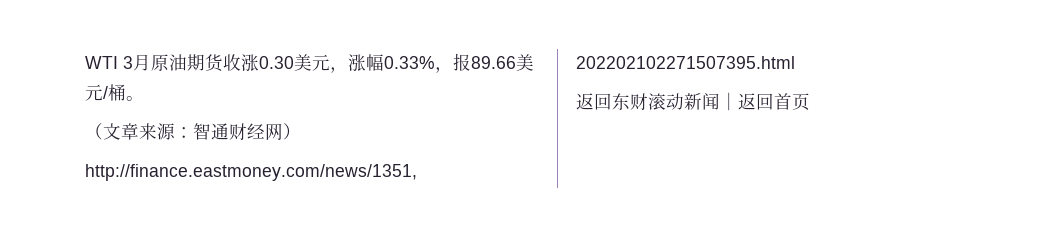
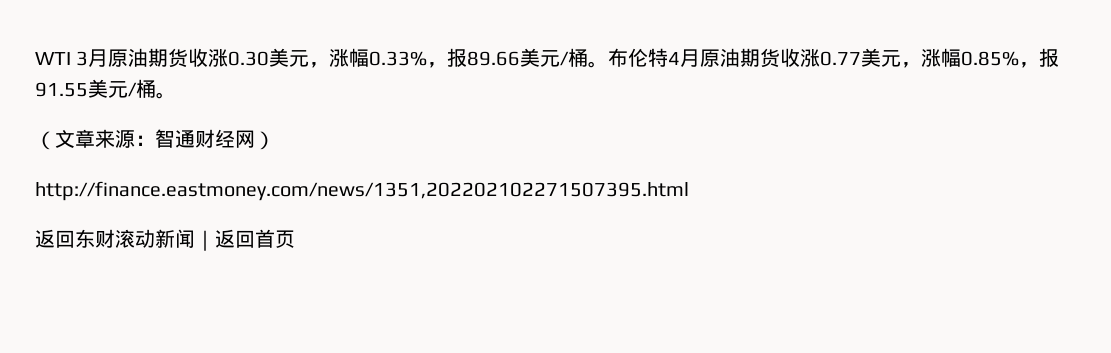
+ 布伦特4月原油期货收涨0.77美元，涨幅0.85%，报91.55美元/桶。

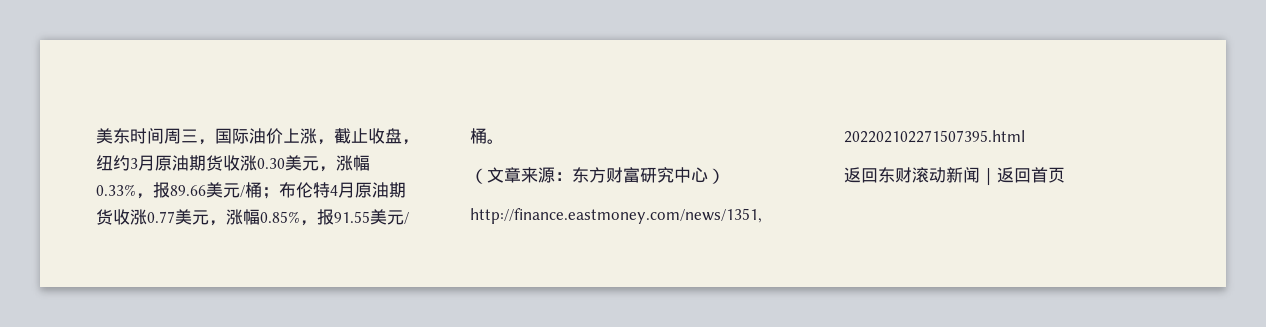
- WTI 3月原油期货收涨0.30美元，涨幅0.33%，报89.66美元/桶。布伦特4月原油期货收涨0.77美元，涨幅0.85%，报91.55美元/桶。
+ 美东时间周三，国际油价上涨，截止收盘，纽约3月原油期货收涨0.30美元，涨幅0.33%，报89.66美元/桶；布伦特4月原油期货收涨0.77美元，涨幅0.85%，报91.55美元/桶。
- （文章来源：智通财经网）
+ （文章来源：东方财富研究中心）

